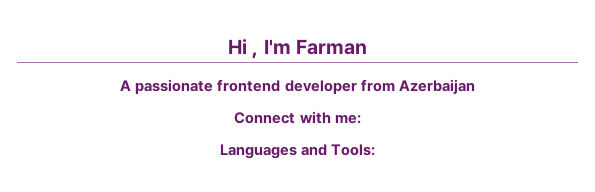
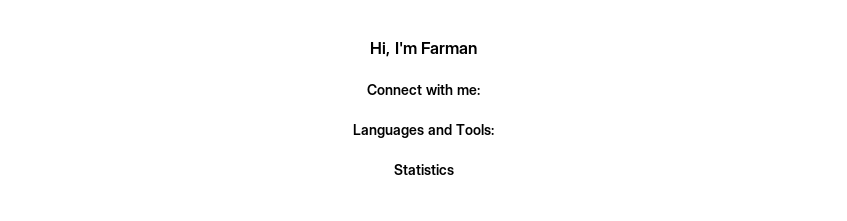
- Hi , I'm Farman
+ Hi, I'm Farman
- A passionate frontend developer from Azerbaijan
+ Statistics

